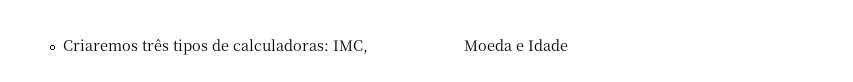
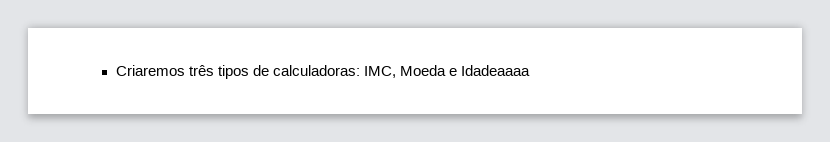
- Criaremos três tipos de calculadoras: IMC, Moeda e Idade
+ Criaremos três tipos de calculadoras: IMC, Moeda e Idadeaaaa

